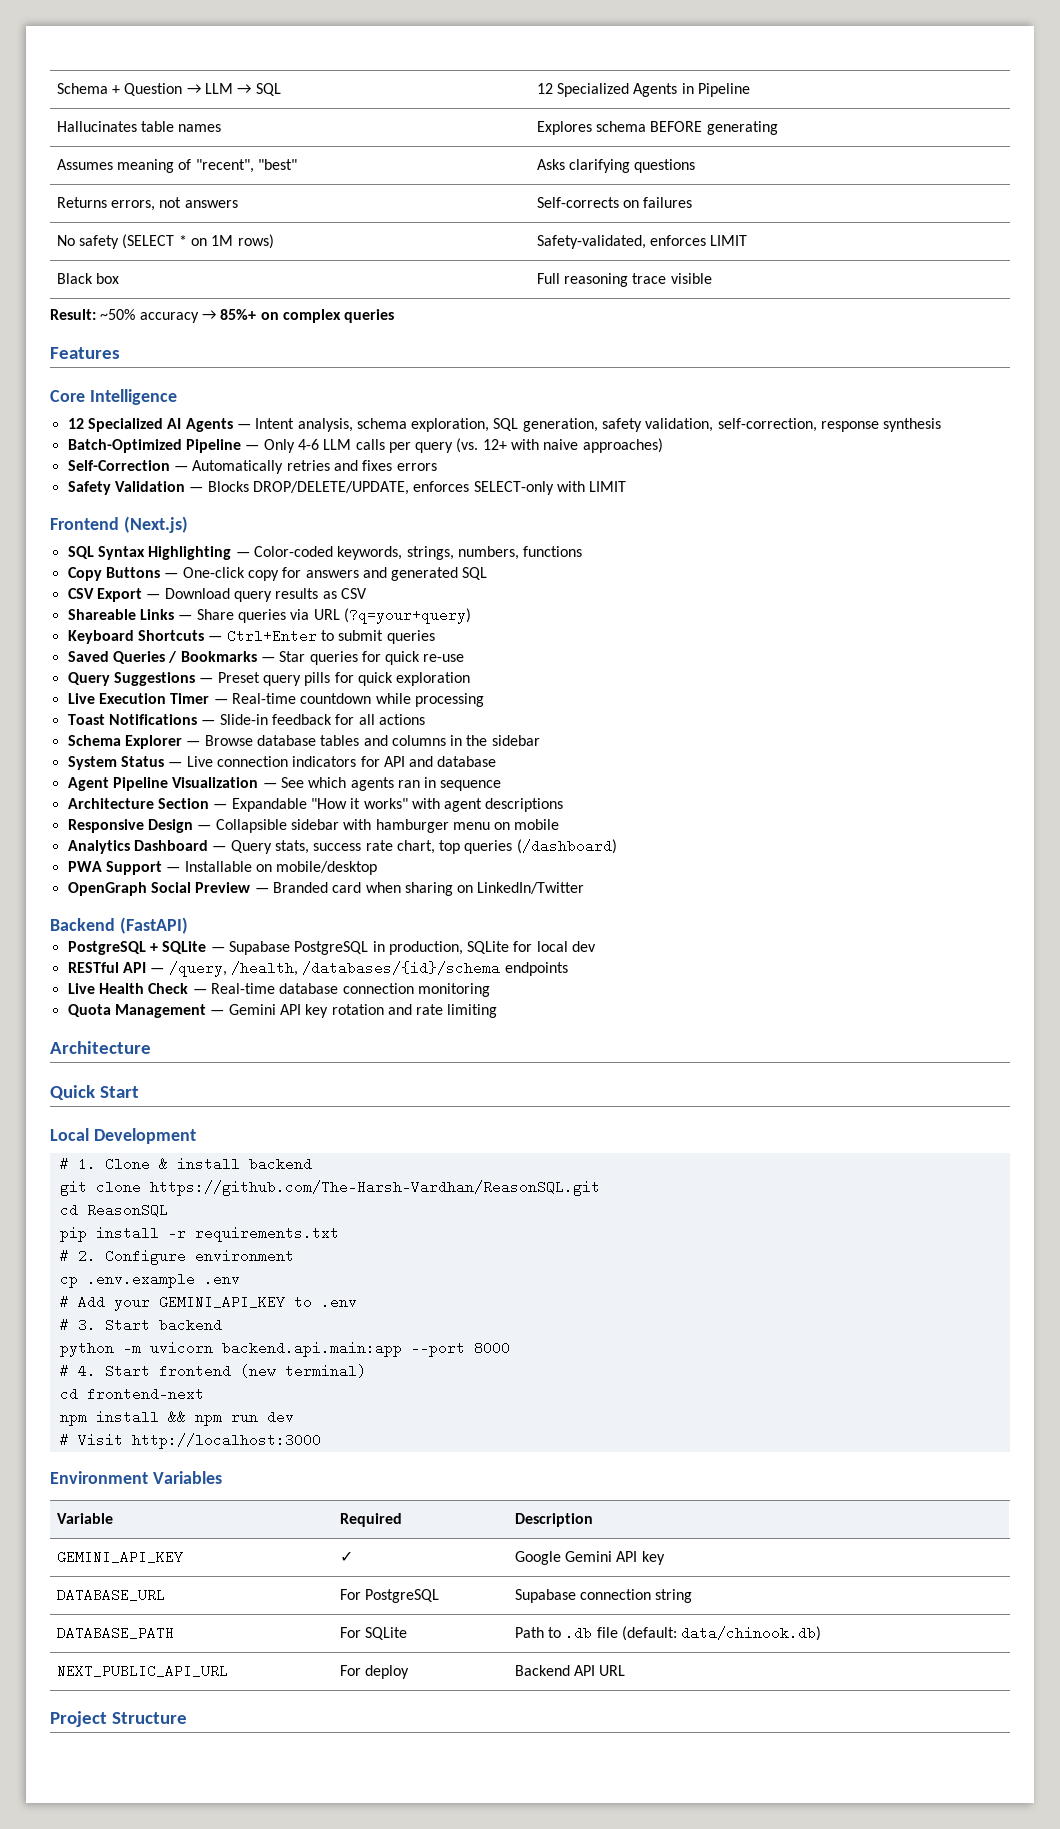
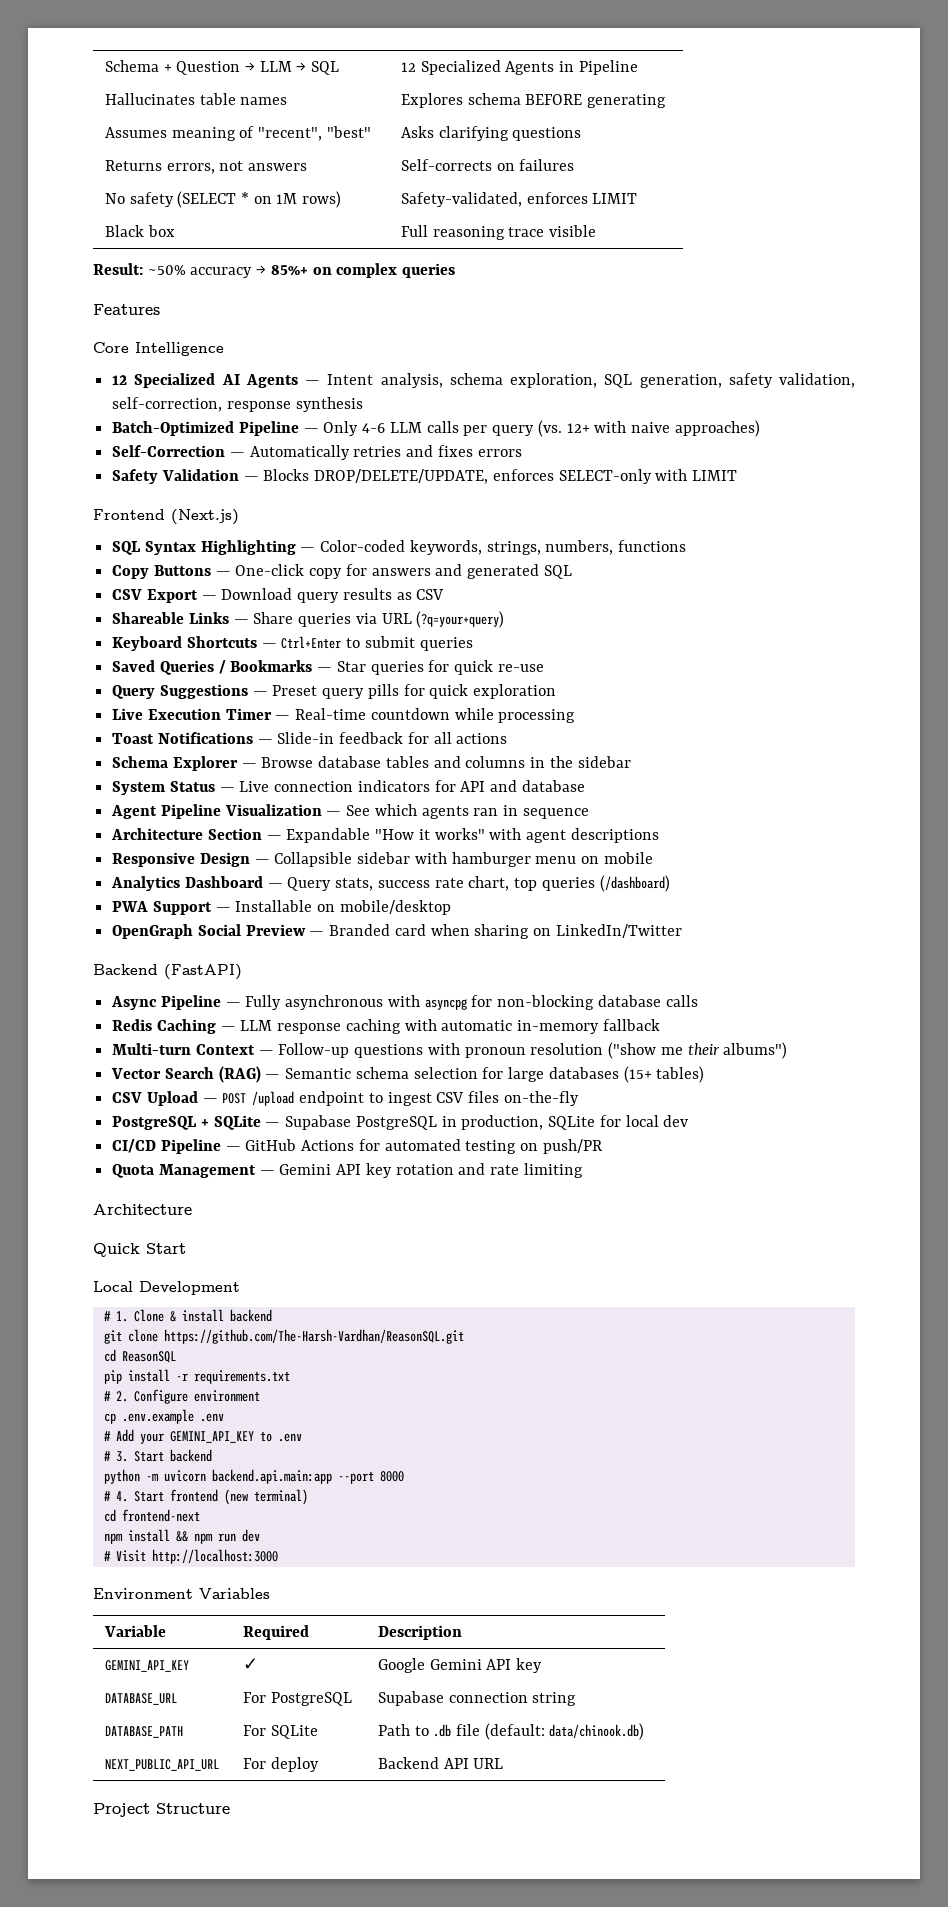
+ Async Pipeline — Fully asynchronous with asyncpg for non-blocking database calls
+ Redis Caching — LLM response caching with automatic in-memory fallback
+ Multi-turn Context — Follow-up questions with pronoun resolution ("show me their albums")
+ Vector Search (RAG) — Semantic schema selection for large databases (15+ tables)
+ CSV Upload — POST /upload endpoint to ingest CSV files on-the-fly
- RESTful API — /query, /health, /databases/{id}/schema endpoints
- Live Health Check — Real-time database connection monitoring
+ CI/CD Pipeline — GitHub Actions for automated testing on push/PR

